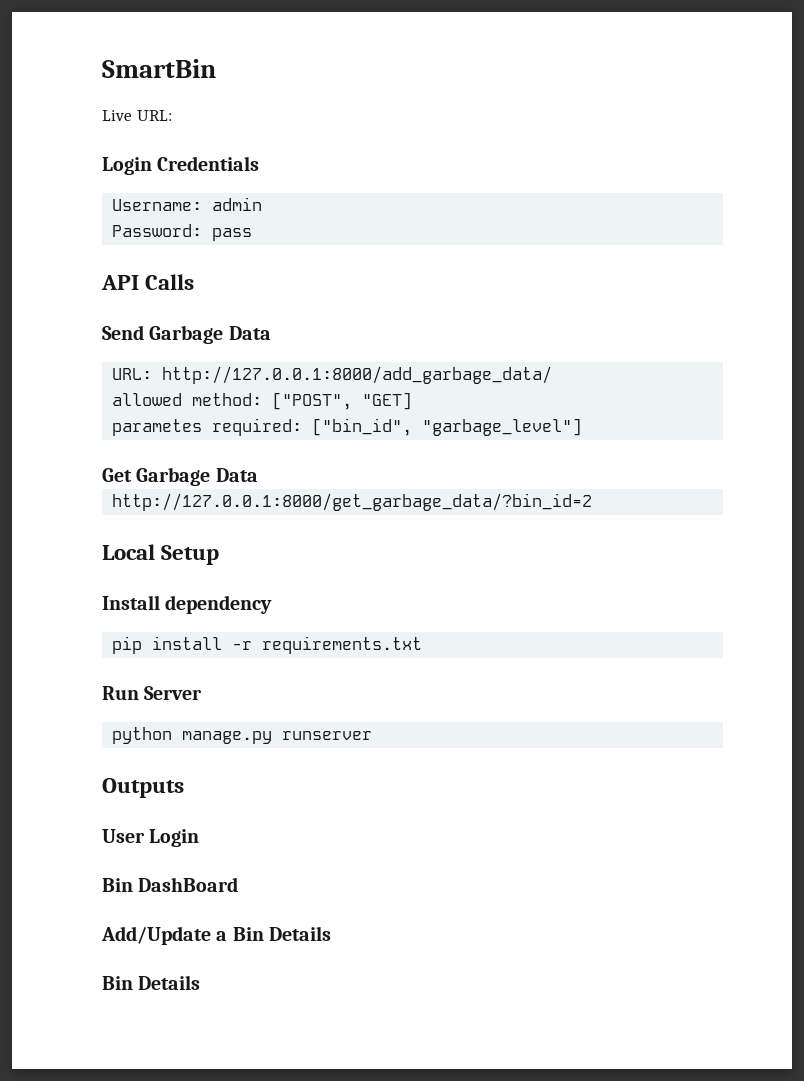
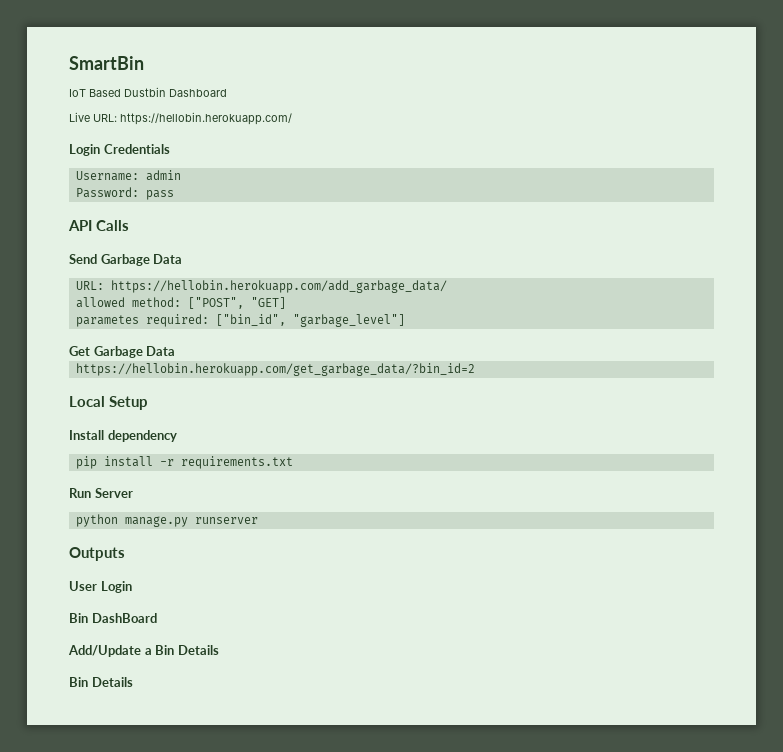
+ IoT Based Dustbin Dashboard
- Live URL:
+ Live URL: https://hellobin.herokuapp.com/
- URL: http://127.0.0.1:8000/add_garbage_data/
+ URL: https://hellobin.herokuapp.com/add_garbage_data/
- http://127.0.0.1:8000/get_garbage_data/?bin_id=2
+ https://hellobin.herokuapp.com/get_garbage_data/?bin_id=2

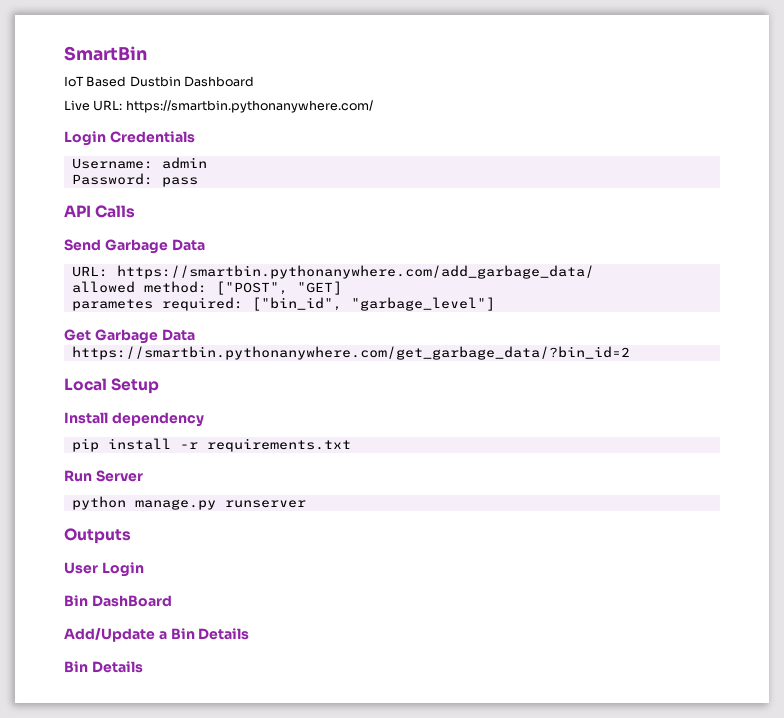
- Live URL: https://hellobin.herokuapp.com/
+ Live URL: https://smartbin.pythonanywhere.com/
- URL: https://hellobin.herokuapp.com/add_garbage_data/
+ URL: https://smartbin.pythonanywhere.com/add_garbage_data/
- https://hellobin.herokuapp.com/get_garbage_data/?bin_id=2
+ https://smartbin.pythonanywhere.com/get_garbage_data/?bin_id=2

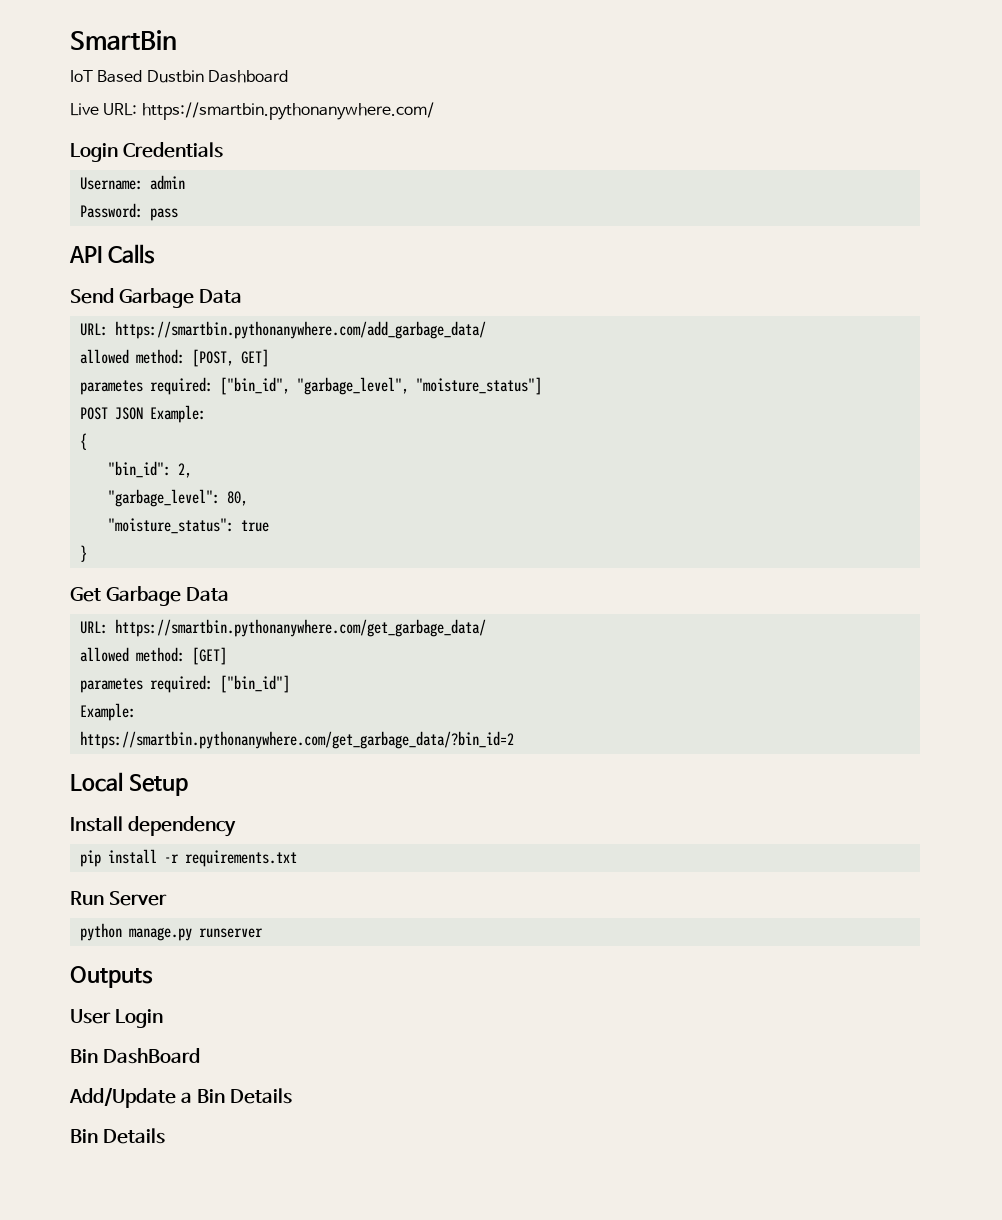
- allowed method: ["POST", "GET]
+ allowed method: [POST, GET]
- parametes required: ["bin_id", "garbage_level"]
+ parametes required: ["bin_id", "garbage_level", "moisture_status"]
+ POST JSON Example:
+ {
+ "bin_id": 2,
+ "garbage_level": 80,
+ "moisture_status": true
+ }
  Get Garbage Data
+ URL: https://smartbin.pythonanywhere.com/get_garbage_data/
+ allowed method: [GET]
+ parametes required: ["bin_id"]
+ Example:

